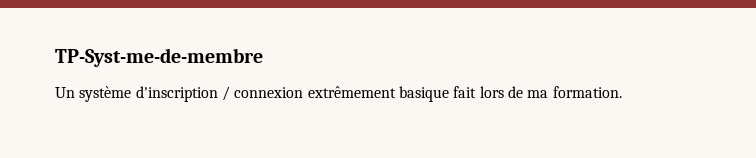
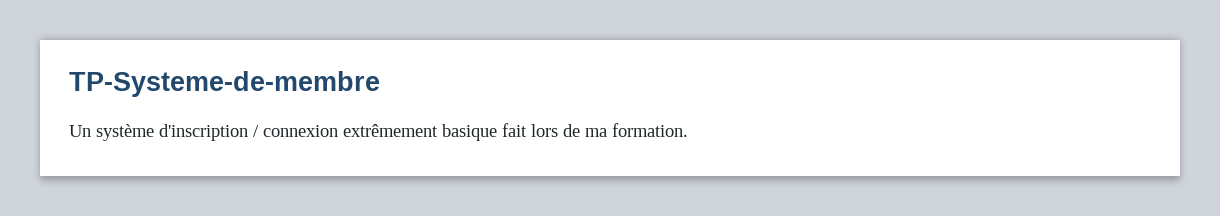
- TP-Syst-me-de-membre
+ TP-Systeme-de-membre

